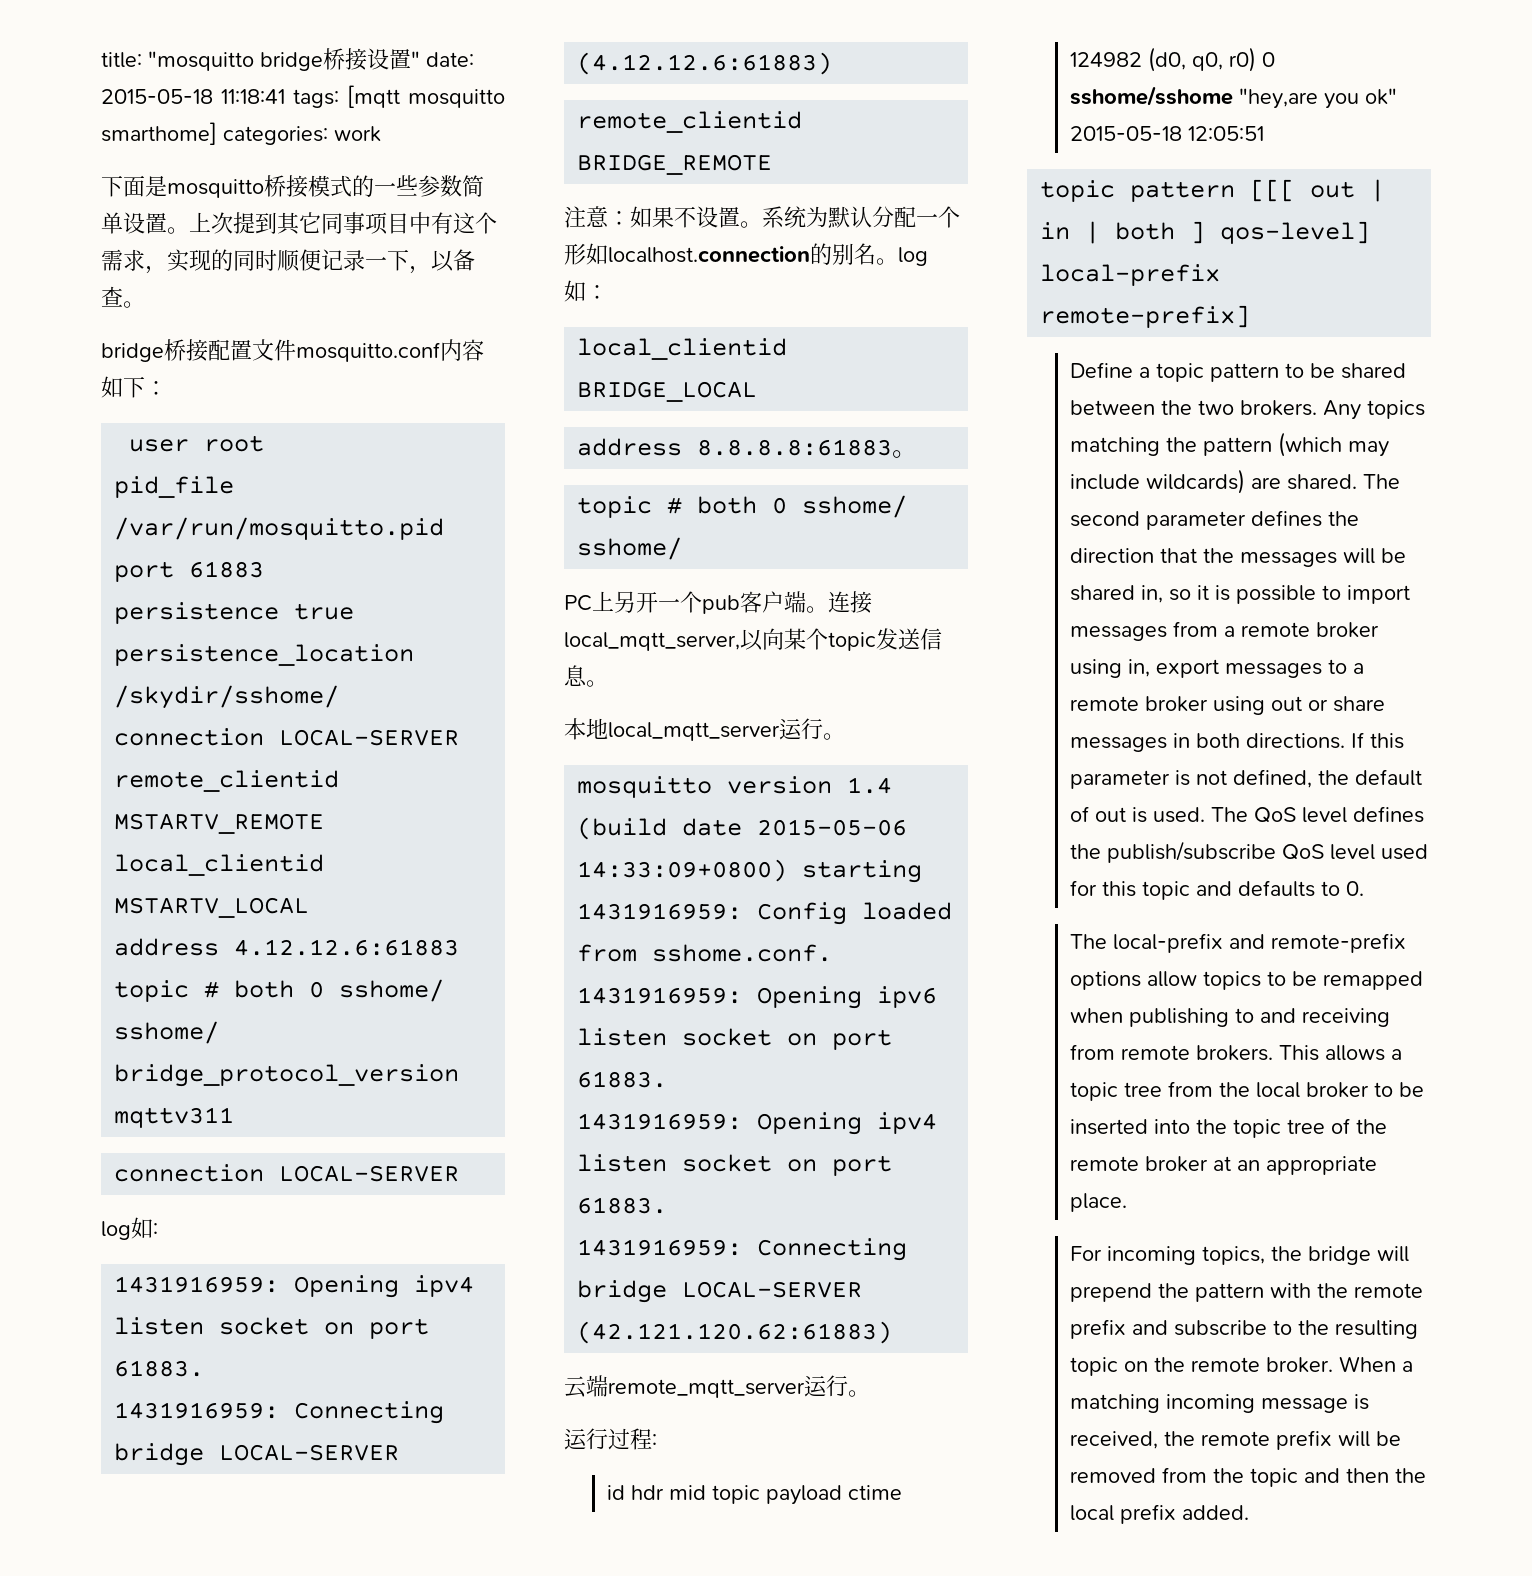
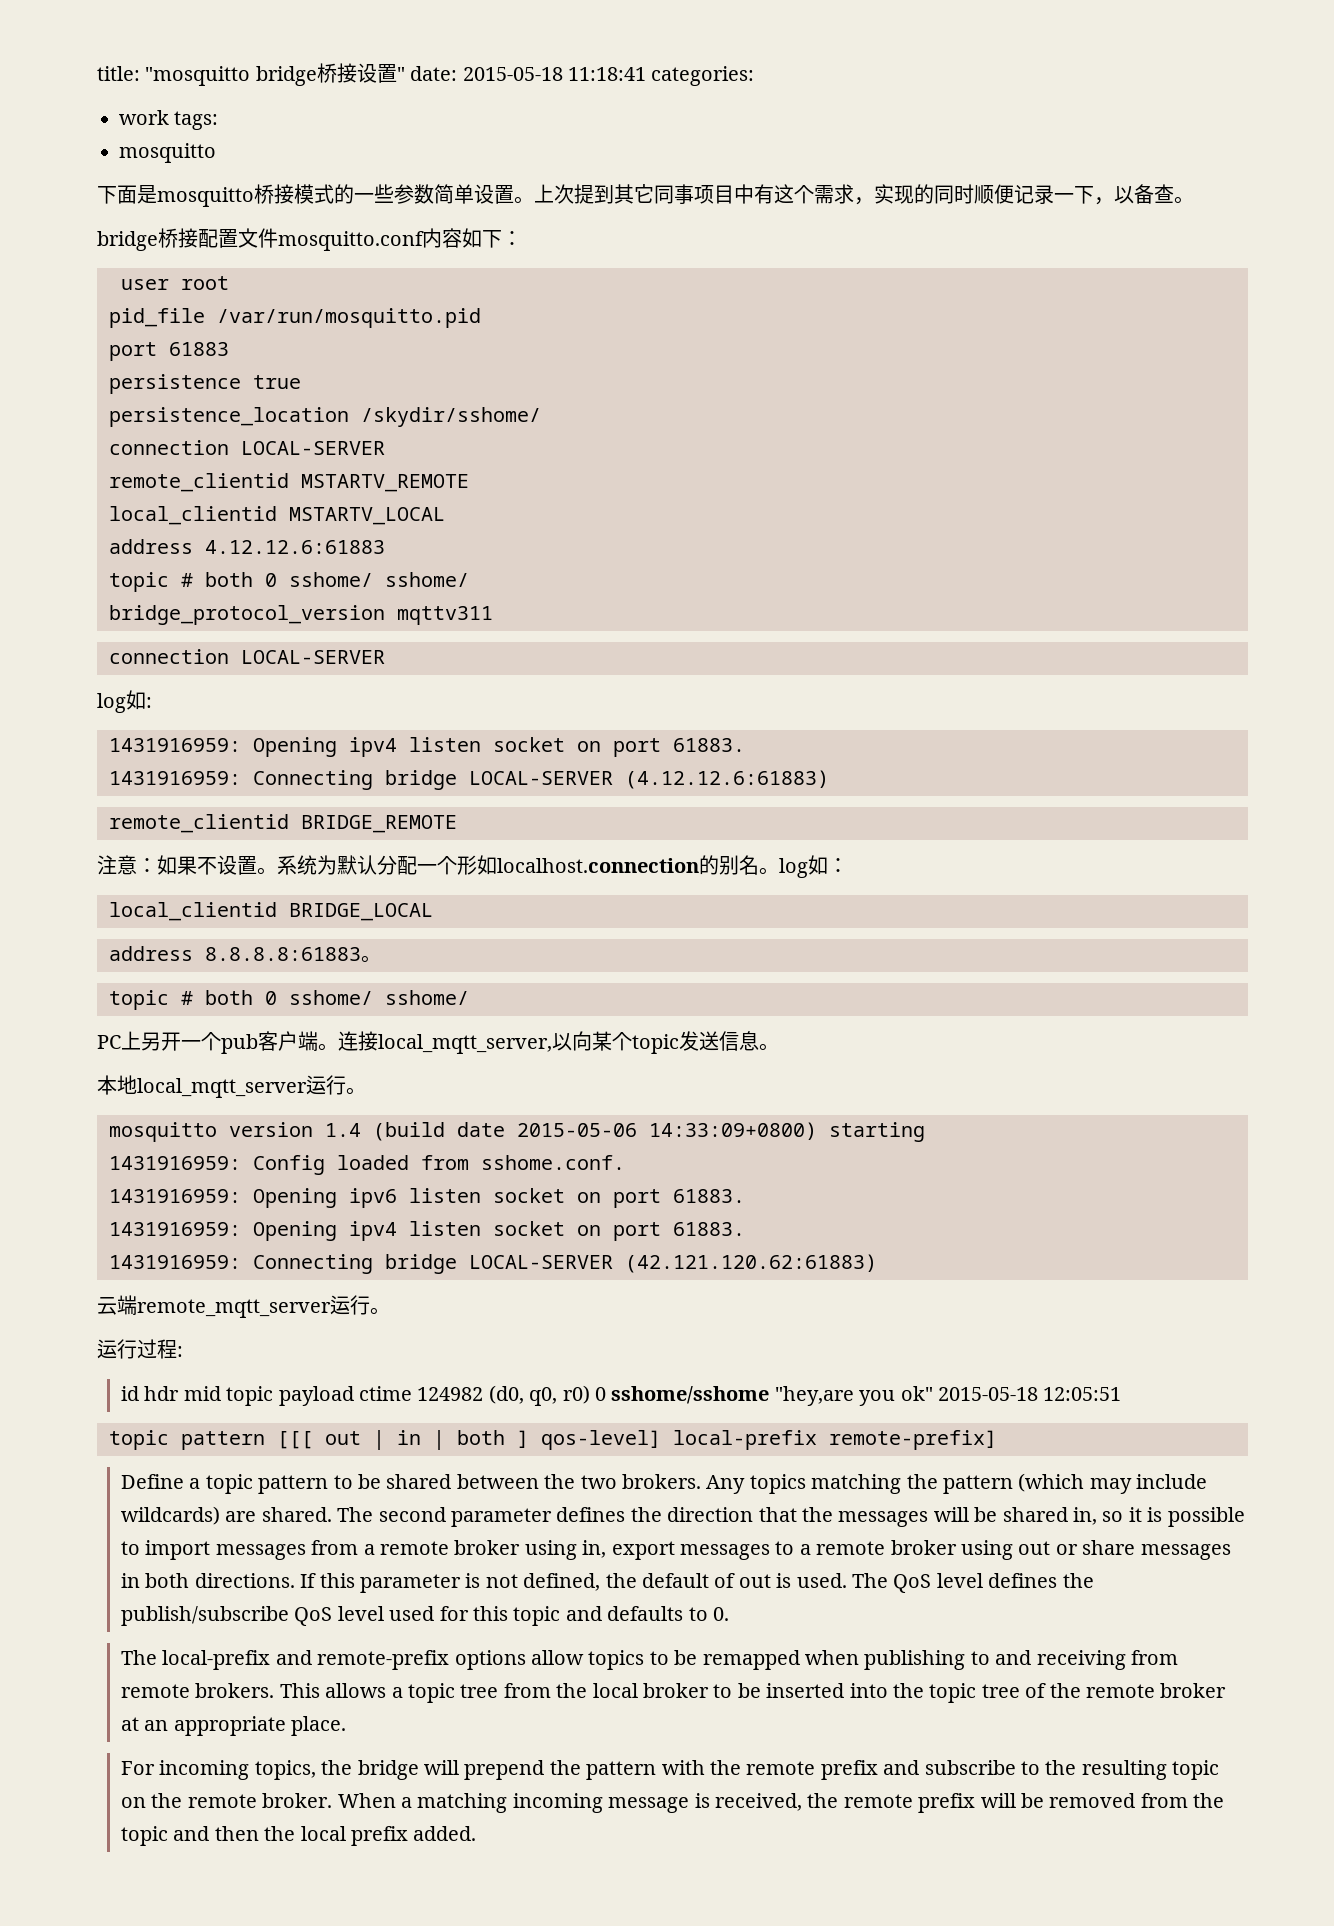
- title: "mosquitto bridge桥接设置" date: 2015-05-18 11:18:41 tags: [mqtt mosquitto smarthome] categories: work
+ title: "mosquitto bridge桥接设置" date: 2015-05-18 11:18:41 categories:
+ work tags:
+ mosquitto

